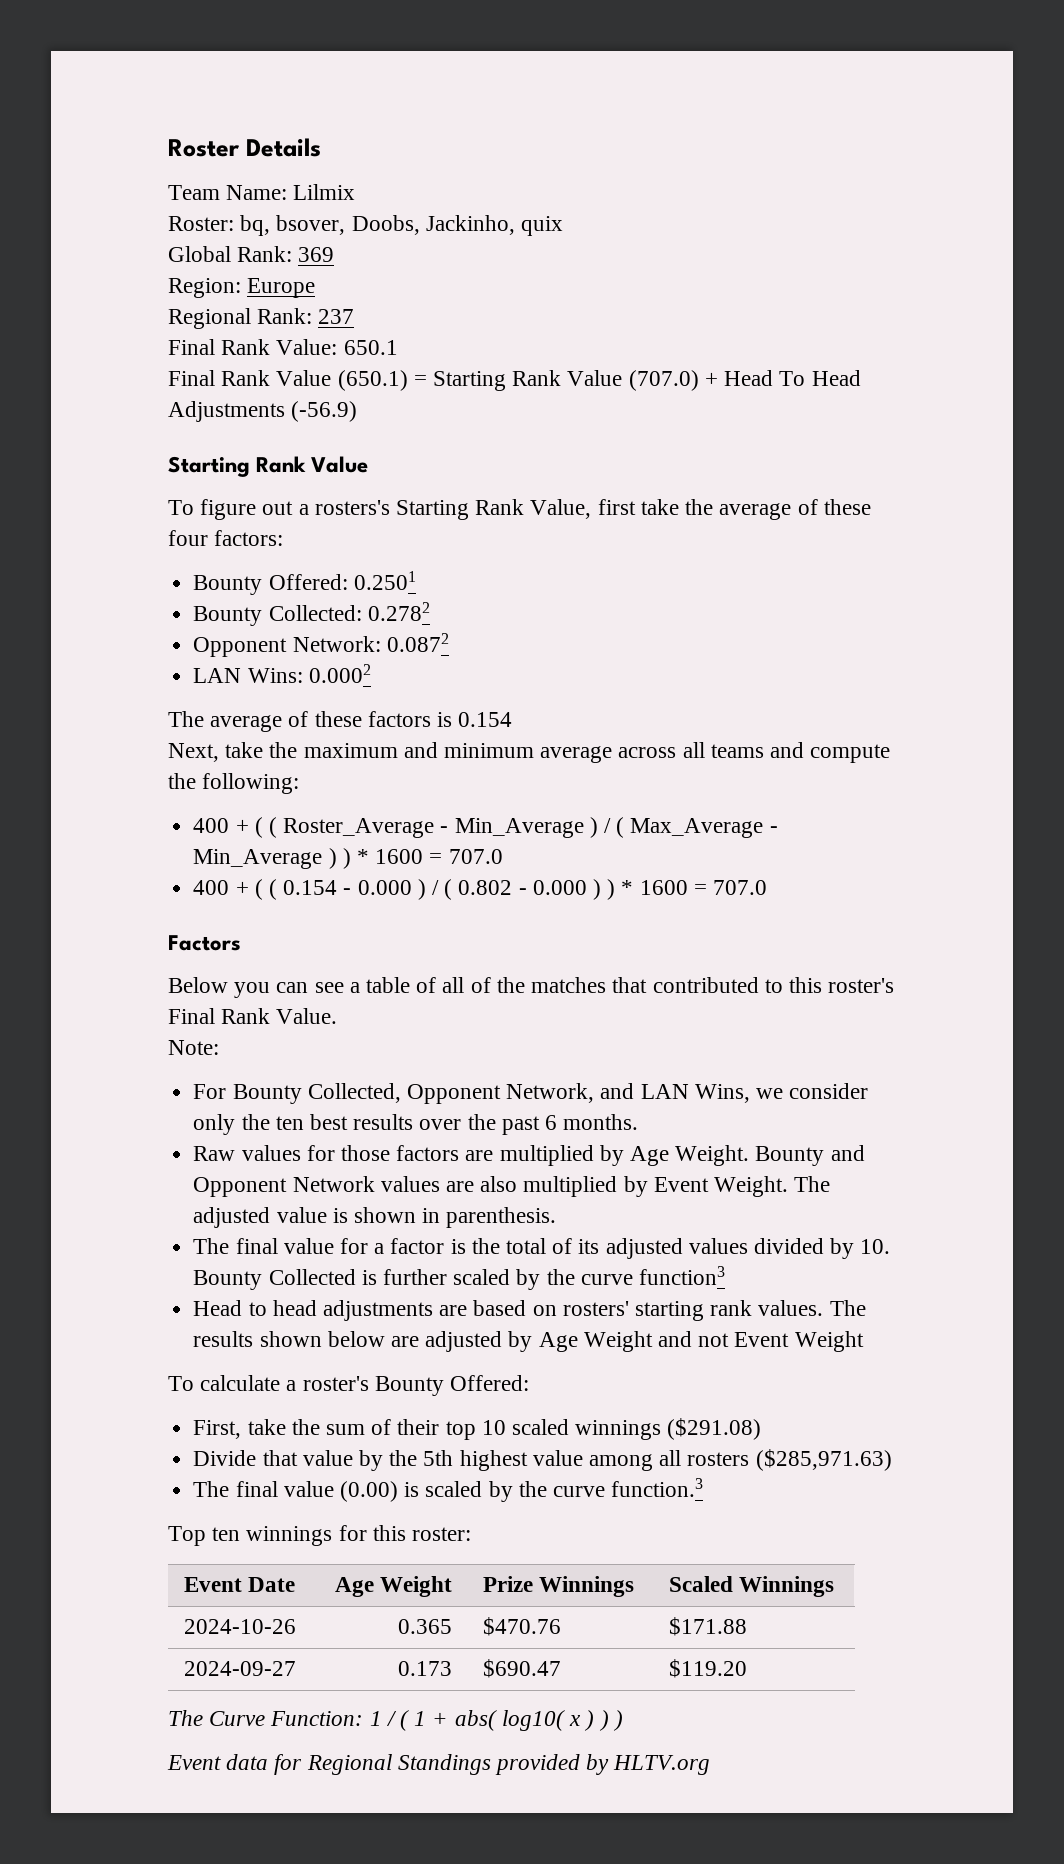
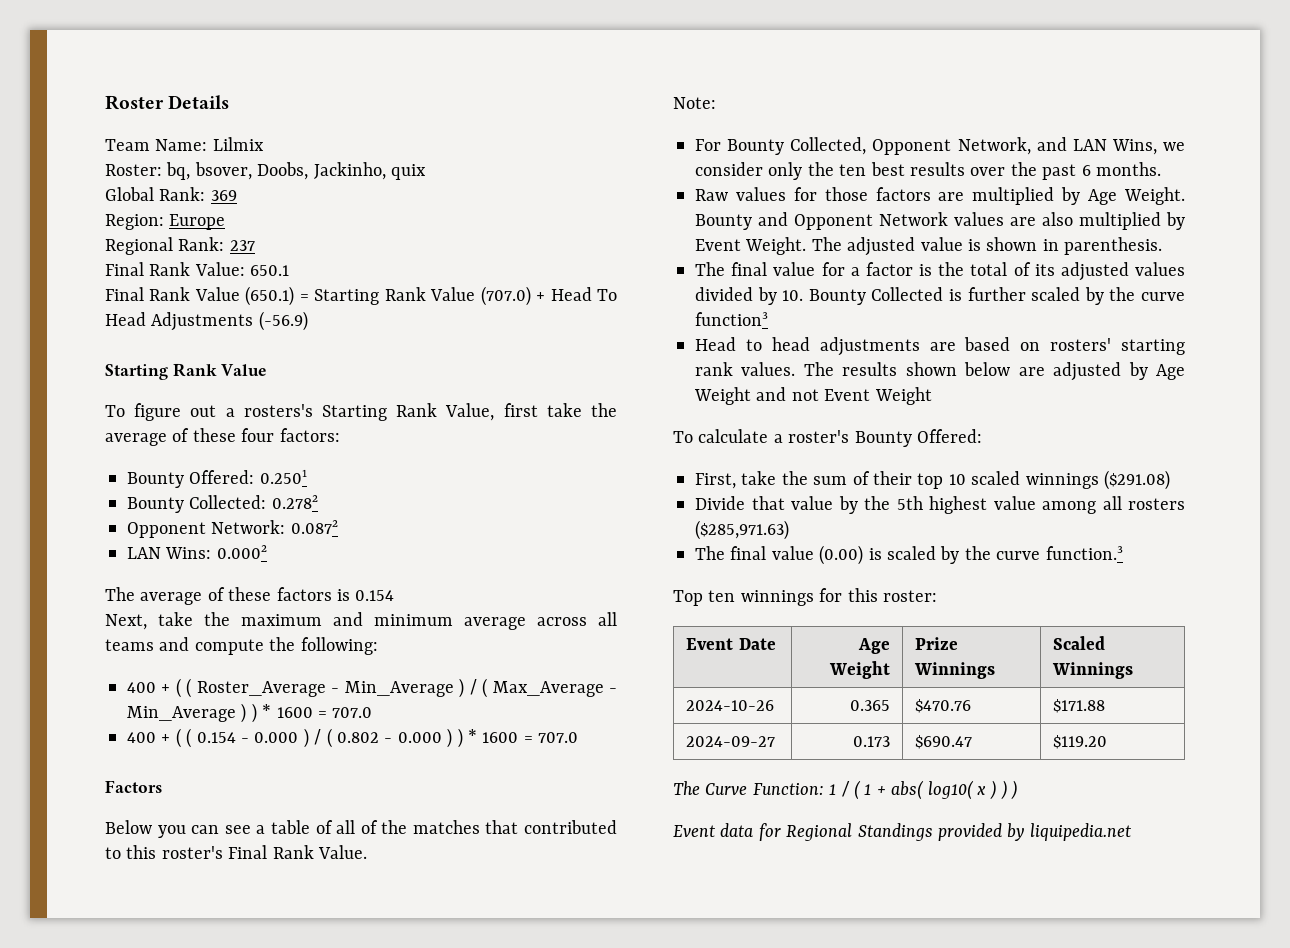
- Event data for Regional Standings provided by HLTV.org
+ Event data for Regional Standings provided by liquipedia.net

